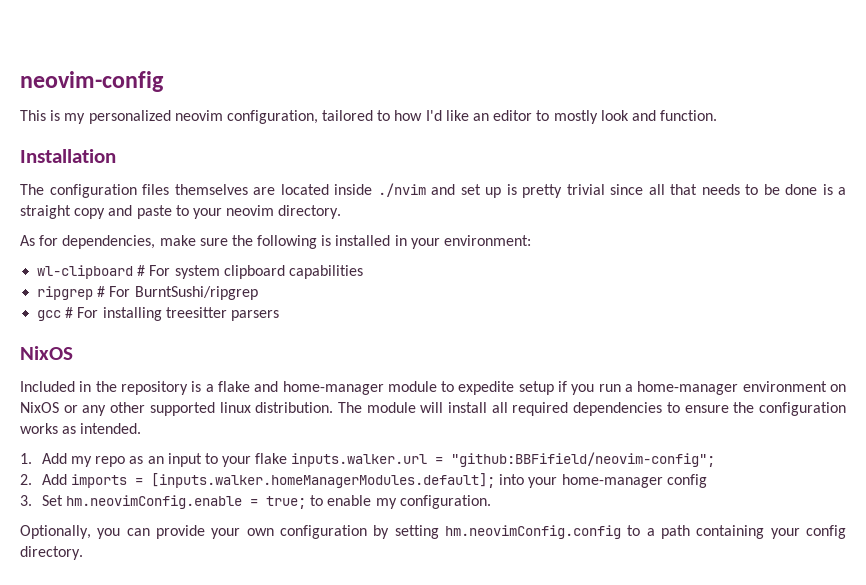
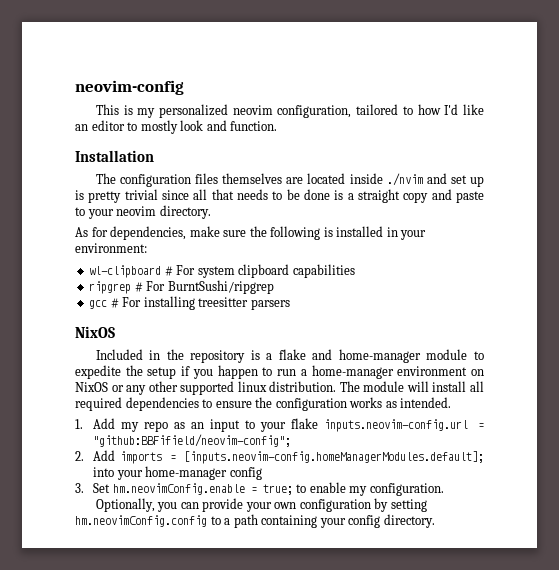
- Included in the repository is a flake and home-manager module to expedite setup if you run a home-manager environment on NixOS or any other supported linux distribution.
+ Included in the repository is a flake and home-manager module to expedite the setup if you happen to run a home-manager environment on NixOS or any other supported linux distribution.
- 1. Add my repo as an input to your flake inputs.walker.url = "github:BBFifield/neovim-config";
+ 1. Add my repo as an input to your flake inputs.neovim-config.url = "github:BBFifield/neovim-config";
- 2. Add imports = [inputs.walker.homeManagerModules.default]; into your home-manager config
+ 2. Add imports = [inputs.neovim-config.homeManagerModules.default]; into your home-manager config

